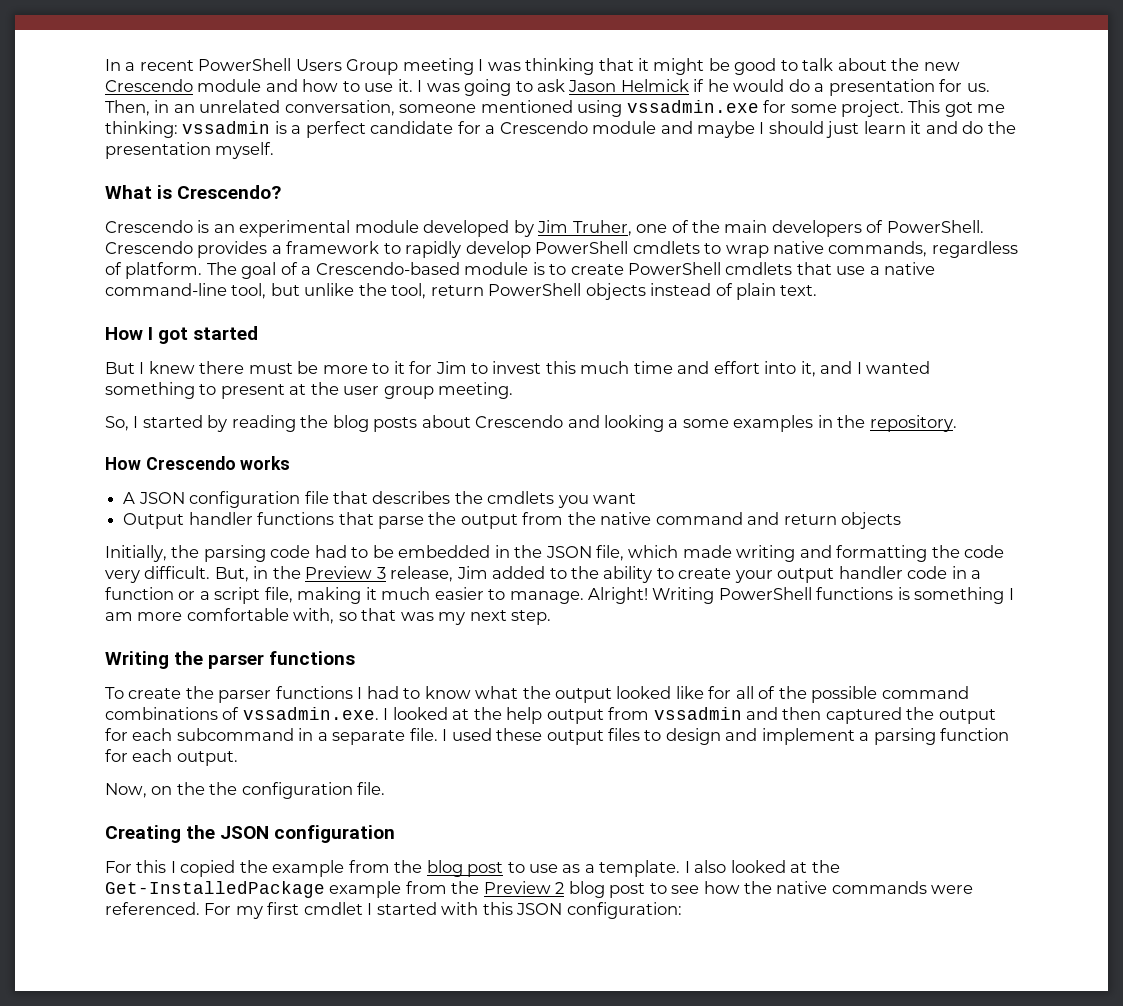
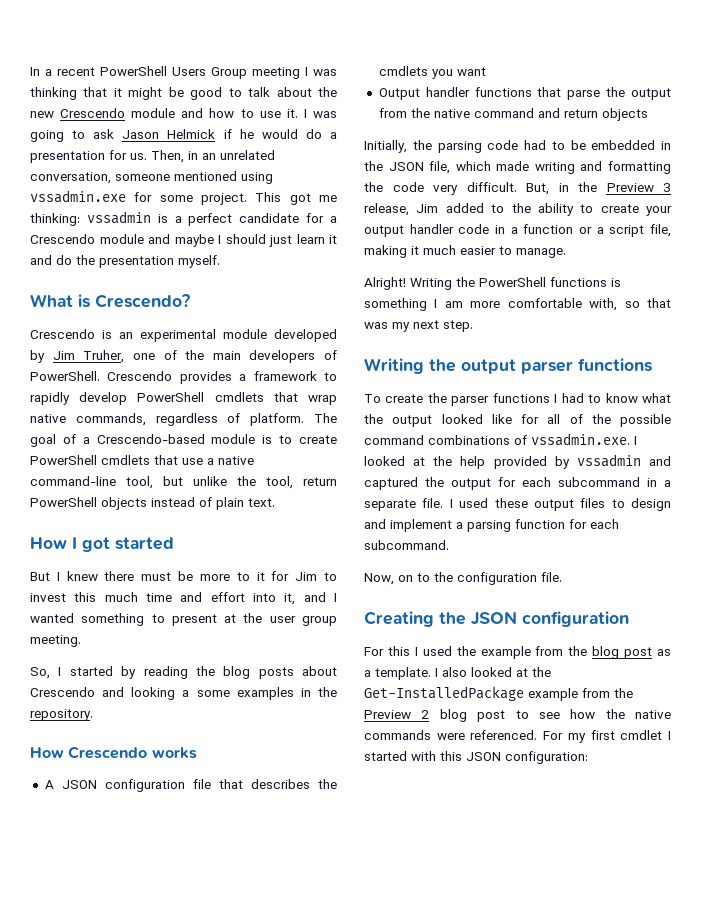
- Crescendo provides a framework to rapidly develop PowerShell cmdlets to wrap native commands, regardless of platform.
+ Crescendo provides a framework to rapidly develop PowerShell cmdlets that wrap native commands, regardless of platform.
- But, in the Preview 3 release, Jim added to the ability to create your output handler code in a function or a script file, making it much easier to manage. Alright!
+ But, in the Preview 3 release, Jim added to the ability to create your output handler code in a function or a script file, making it much easier to manage.
+ Alright!
- Writing PowerShell functions is something I am more comfortable with, so that was my next step.
+ Writing the PowerShell functions is something I am more comfortable with, so that was my next step.
- Writing the parser functions
+ Writing the output parser functions
- To create the parser functions I had to know what the output looked like for all of the possible command combinations of vssadmin.exe. I looked at the help output from vssadmin and then captured the output for each subcommand in a separate file.
+ To create the parser functions I had to know what the output looked like for all of the possible command combinations of vssadmin.exe. I looked at the help provided by vssadmin and captured the output for each subcommand in a separate file.
- I used these output files to design and implement a parsing function for each output.
+ I used these output files to design and implement a parsing function for each subcommand.
- Now, on the the configuration file.
+ Now, on to the configuration file.
- For this I copied the example from the blog post to use as a template.
+ For this I used the example from the blog post as a template.

